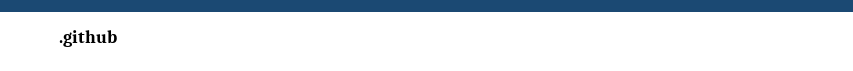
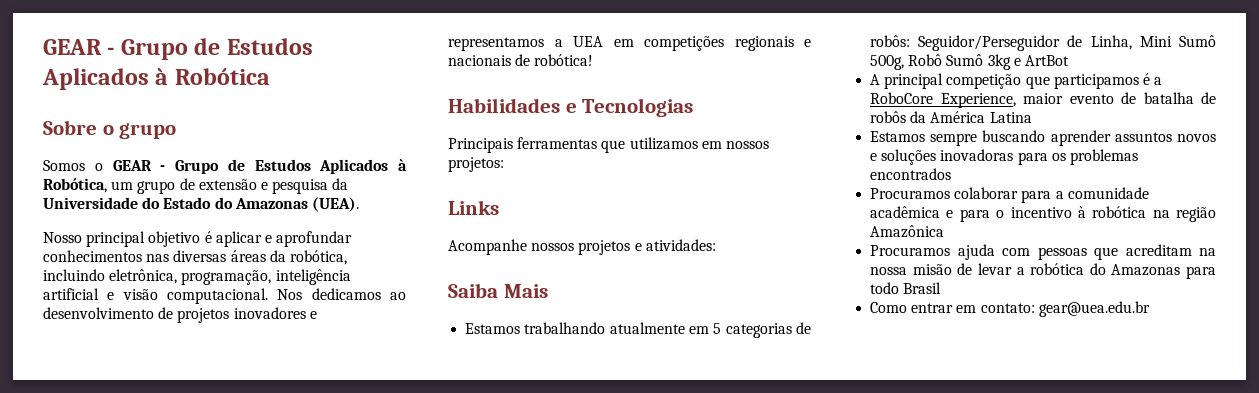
- .github
+ GEAR - Grupo de Estudos Aplicados à Robótica
+ Sobre o grupo
+ Somos o GEAR - Grupo de Estudos Aplicados à Robótica, um grupo de extensão e pesquisa da Universidade do Estado do Amazonas (UEA).
+ Nosso principal objetivo é aplicar e aprofundar conhecimentos nas diversas áreas da robótica, incluindo eletrônica, programação, inteligência artificial e visão computacional. Nos dedicamos ao desenvolvimento de projetos inovadores e representamos a UEA em competições regionais e nacionais de robótica!
+ Habilidades e Tecnologias
+ Principais ferramentas que utilizamos em nossos projetos:
+ Links
+ Acompanhe nossos projetos e atividades:
+ Saiba Mais
+ Estamos trabalhando atualmente em 5 categorias de robôs: Seguidor/Perseguidor de Linha, Mini Sumô 500g, Robô Sumô 3kg e ArtBot
+ A principal competição que participamos é a RoboCore Experience, maior evento de batalha de robôs da América Latina
+ Estamos sempre buscando aprender assuntos novos e soluções inovadoras para os problemas encontrados
+ Procuramos colaborar para a comunidade acadêmica e para o incentivo à robótica na região Amazônica
+ Procuramos ajuda com pessoas que acreditam na nossa misão de levar a robótica do Amazonas para todo Brasil
+ Como entrar em contato: gear@uea.edu.br

